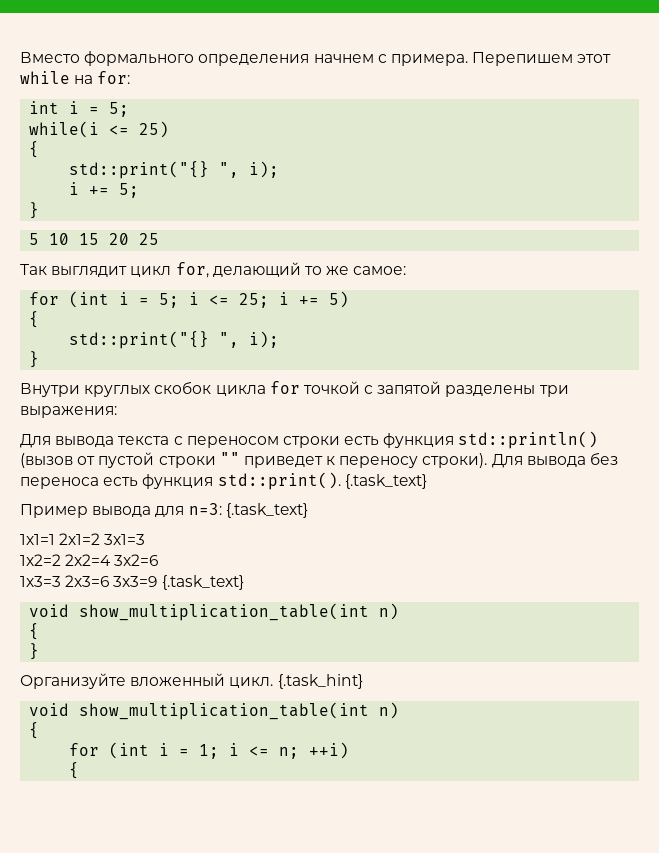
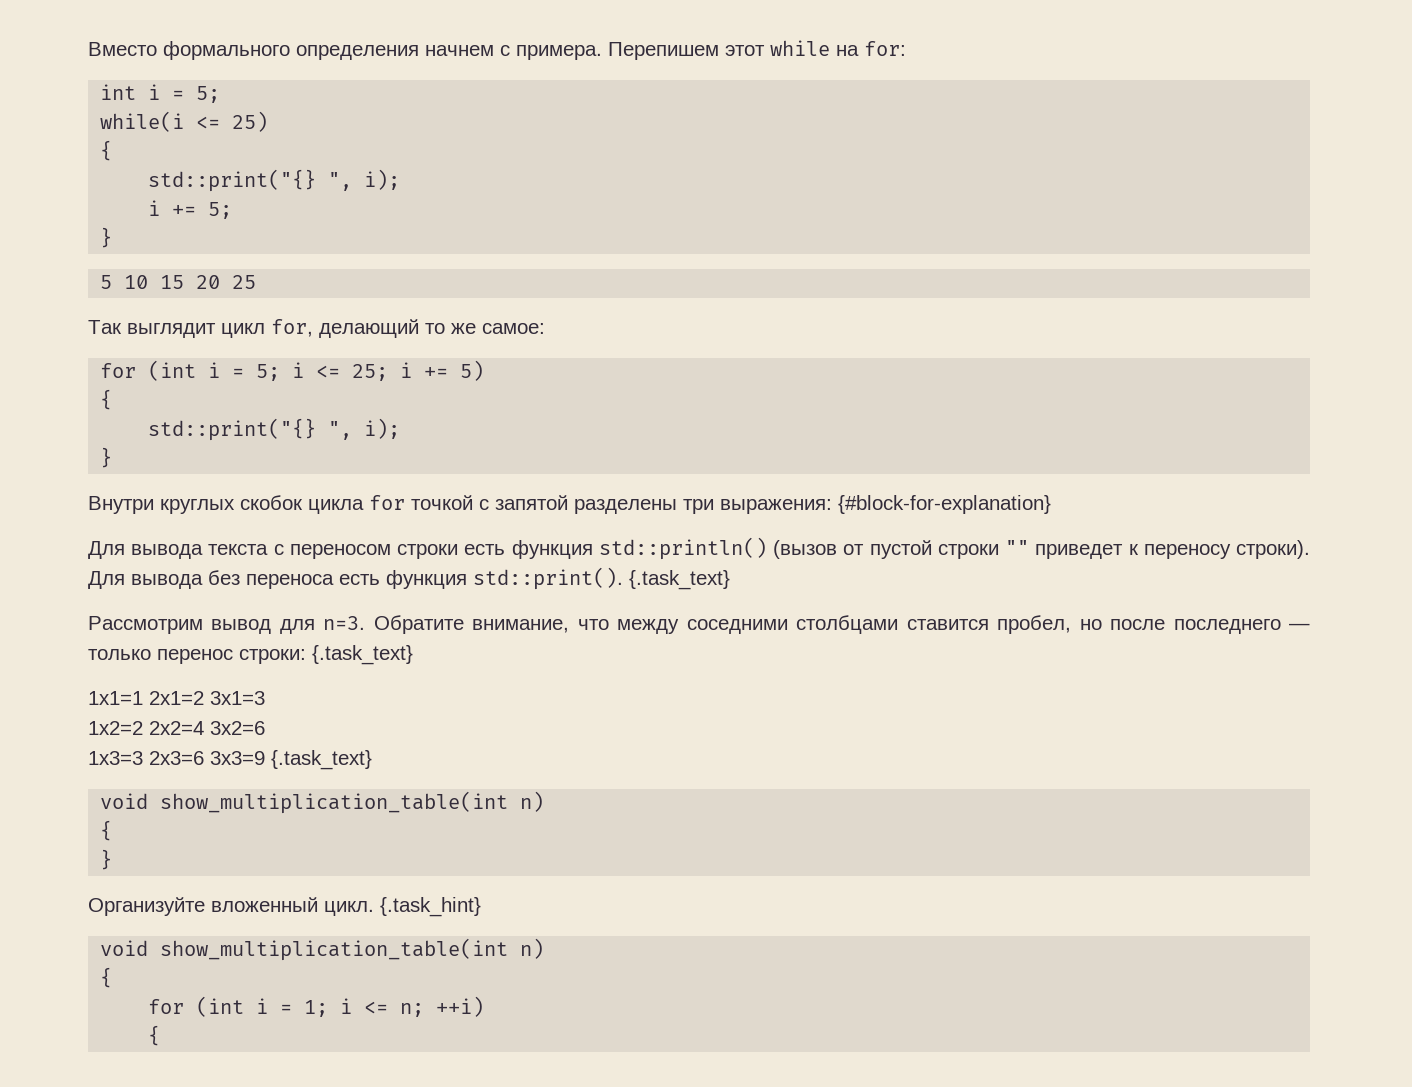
- Внутри круглых скобок цикла for точкой с запятой разделены три выражения:
+ Внутри круглых скобок цикла for точкой с запятой разделены три выражения: {#block-for-explanation}
- Пример вывода для n=3: {.task_text}
+ Рассмотрим вывод для n=3. Обратите внимание, что между соседними столбцами ставится пробел, но после последнего — только перенос строки: {.task_text}

